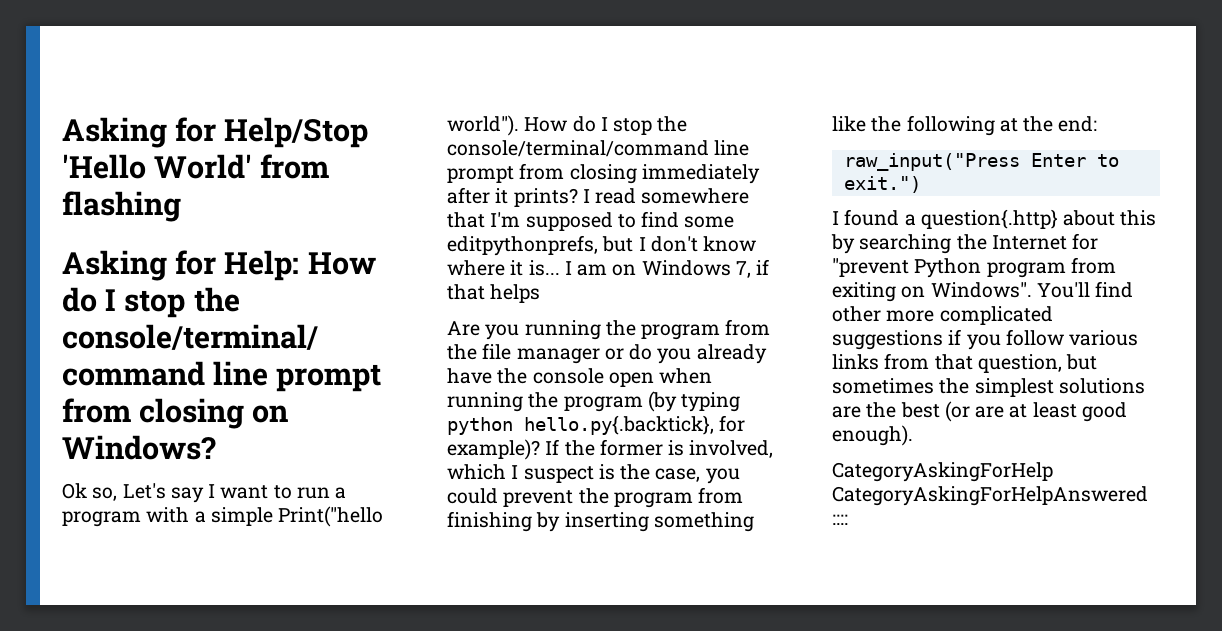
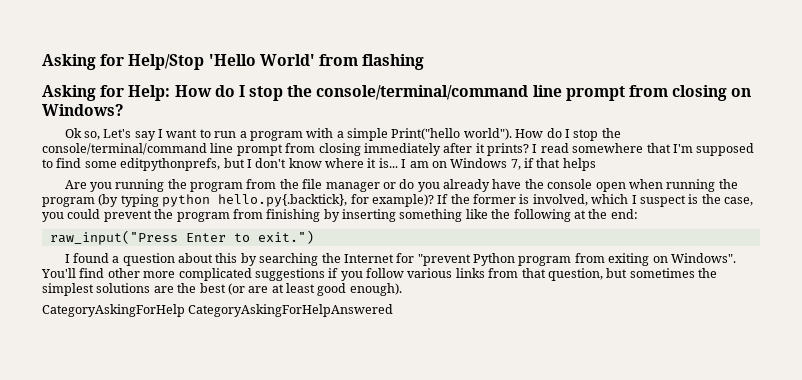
- I found a question{.http} about this by searching the Internet for "prevent Python program from exiting on Windows".
+ I found a question about this by searching the Internet for "prevent Python program from exiting on Windows".
- CategoryAskingForHelp CategoryAskingForHelpAnswered ::::
+ CategoryAskingForHelp CategoryAskingForHelpAnswered

